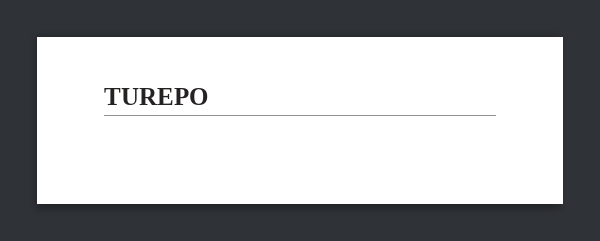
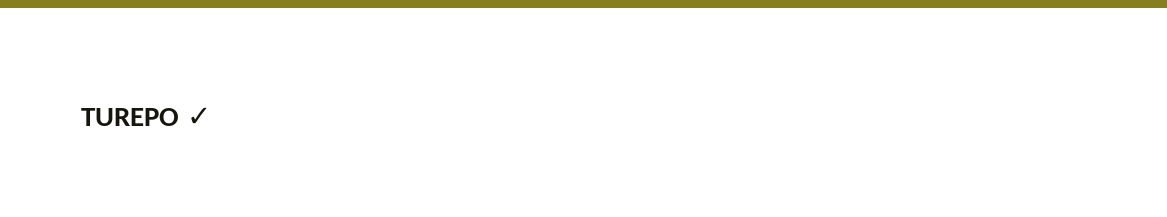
- TUREPO
+ TUREPO ✓

